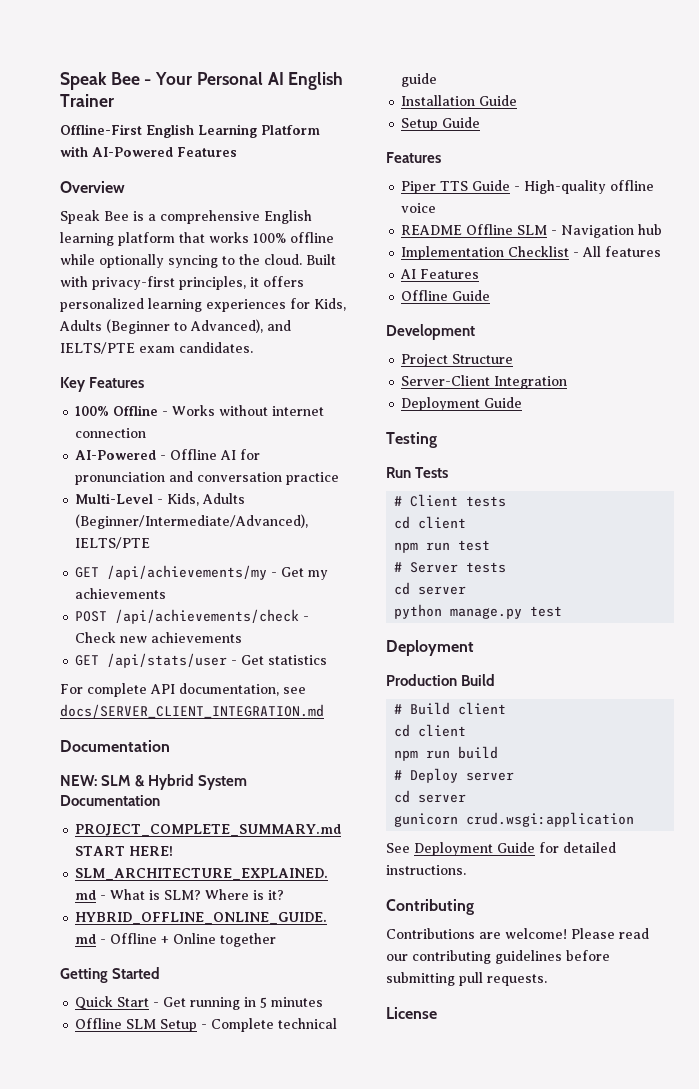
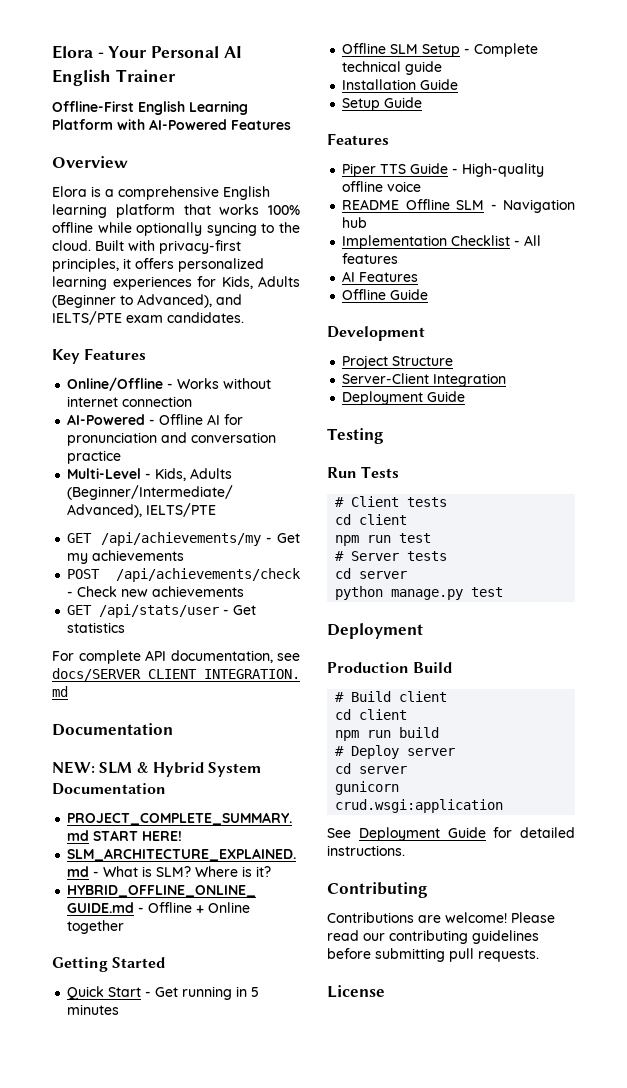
- Speak Bee - Your Personal AI English Trainer
+ Elora - Your Personal AI English Trainer
- Speak Bee is a comprehensive English learning platform that works 100% offline while optionally syncing to the cloud.
+ Elora is a comprehensive English learning platform that works 100% offline while optionally syncing to the cloud.
- 100% Offline - Works without internet connection
+ Online/Offline - Works without internet connection

